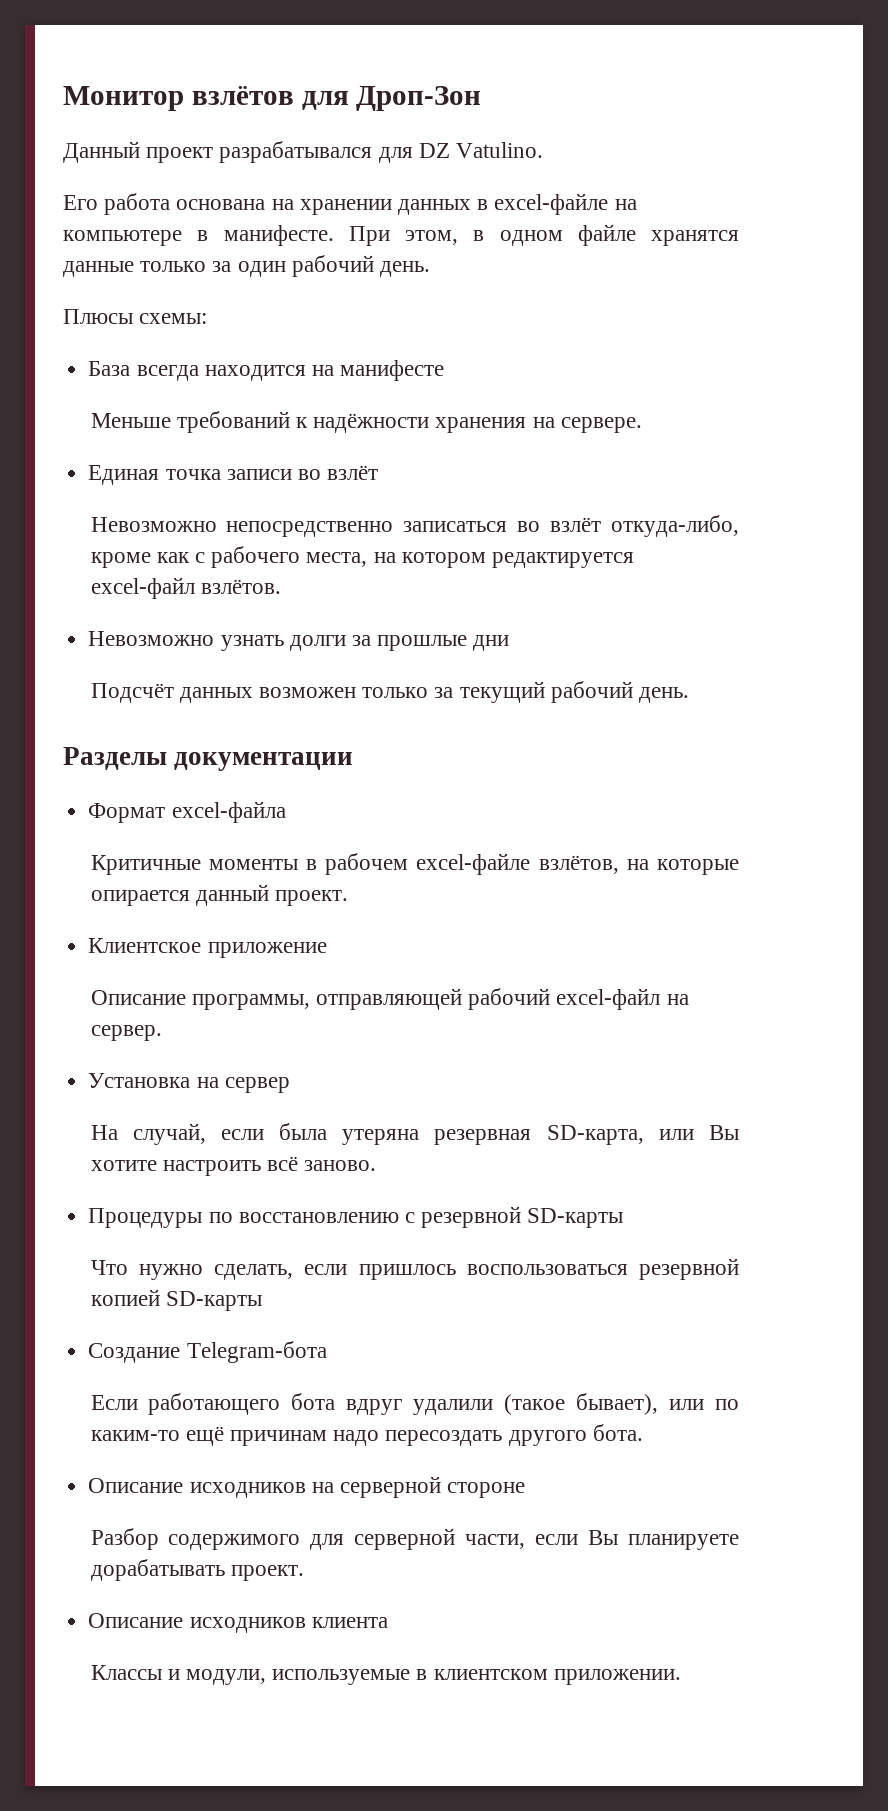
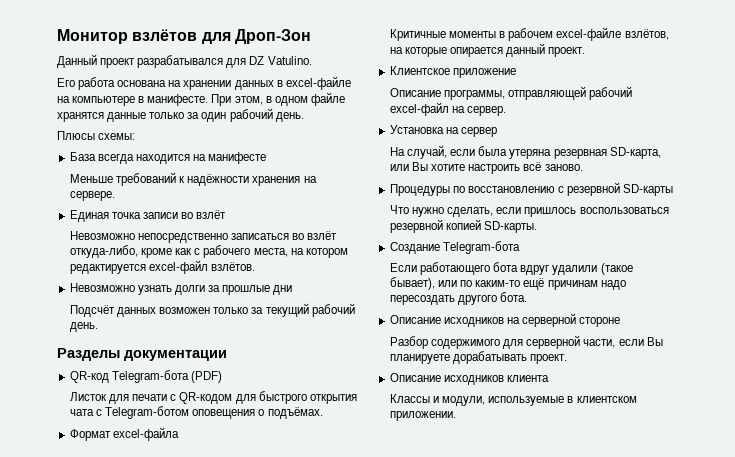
+ QR-код Telegram-бота (PDF)
+ Листок для печати с QR-кодом для быстрого открытия чата с Telegram-ботом оповещения о подъёмах.
- Что нужно сделать, если пришлось воспользоваться резервной копией SD-карты
+ Что нужно сделать, если пришлось воспользоваться резервной копией SD-карты.

